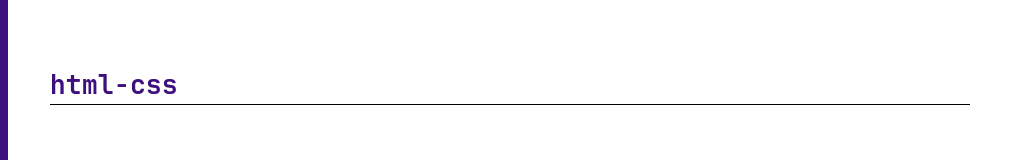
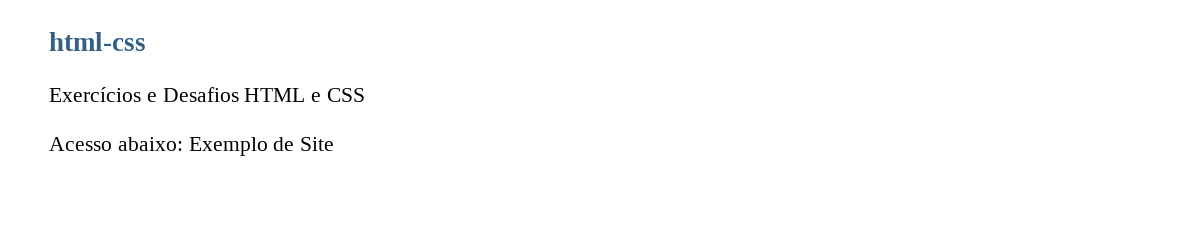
+ Exercícios e Desafios HTML e CSS
+ Acesso abaixo: Exemplo de Site

